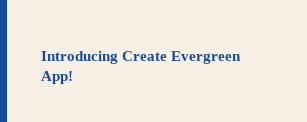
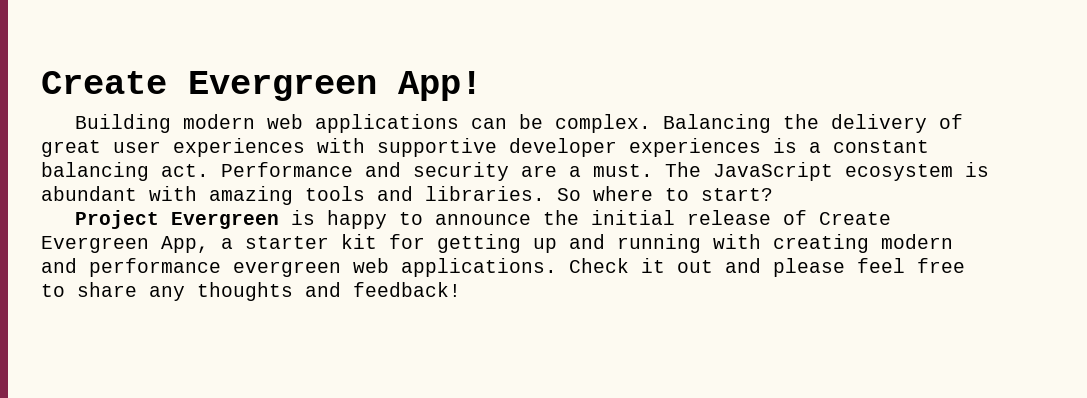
- Introducing Create Evergreen App!
+ Create Evergreen App!
+ Building modern web applications can be complex. Balancing the delivery of great user experiences with supportive developer experiences is a constant balancing act. Performance and security are a must. The JavaScript ecosystem is abundant with amazing tools and libraries. So where to start?
+ Project Evergreen is happy to announce the initial release of Create Evergreen App, a starter kit for getting up and running with creating modern and performance evergreen web applications. Check it out and please feel free to share any thoughts and feedback!

